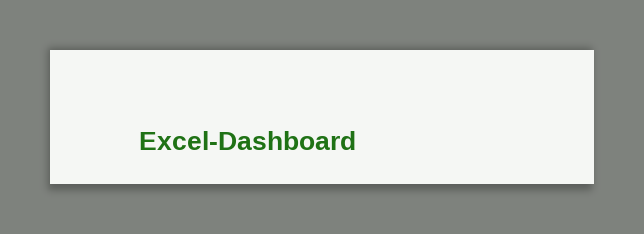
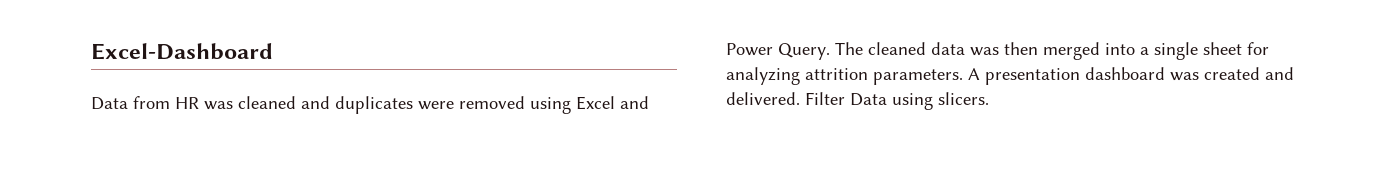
+ Data from HR was cleaned and duplicates were removed using Excel and Power Query. The cleaned data was then merged into a single sheet for analyzing attrition parameters. A presentation dashboard was created and delivered. Filter Data using slicers.

